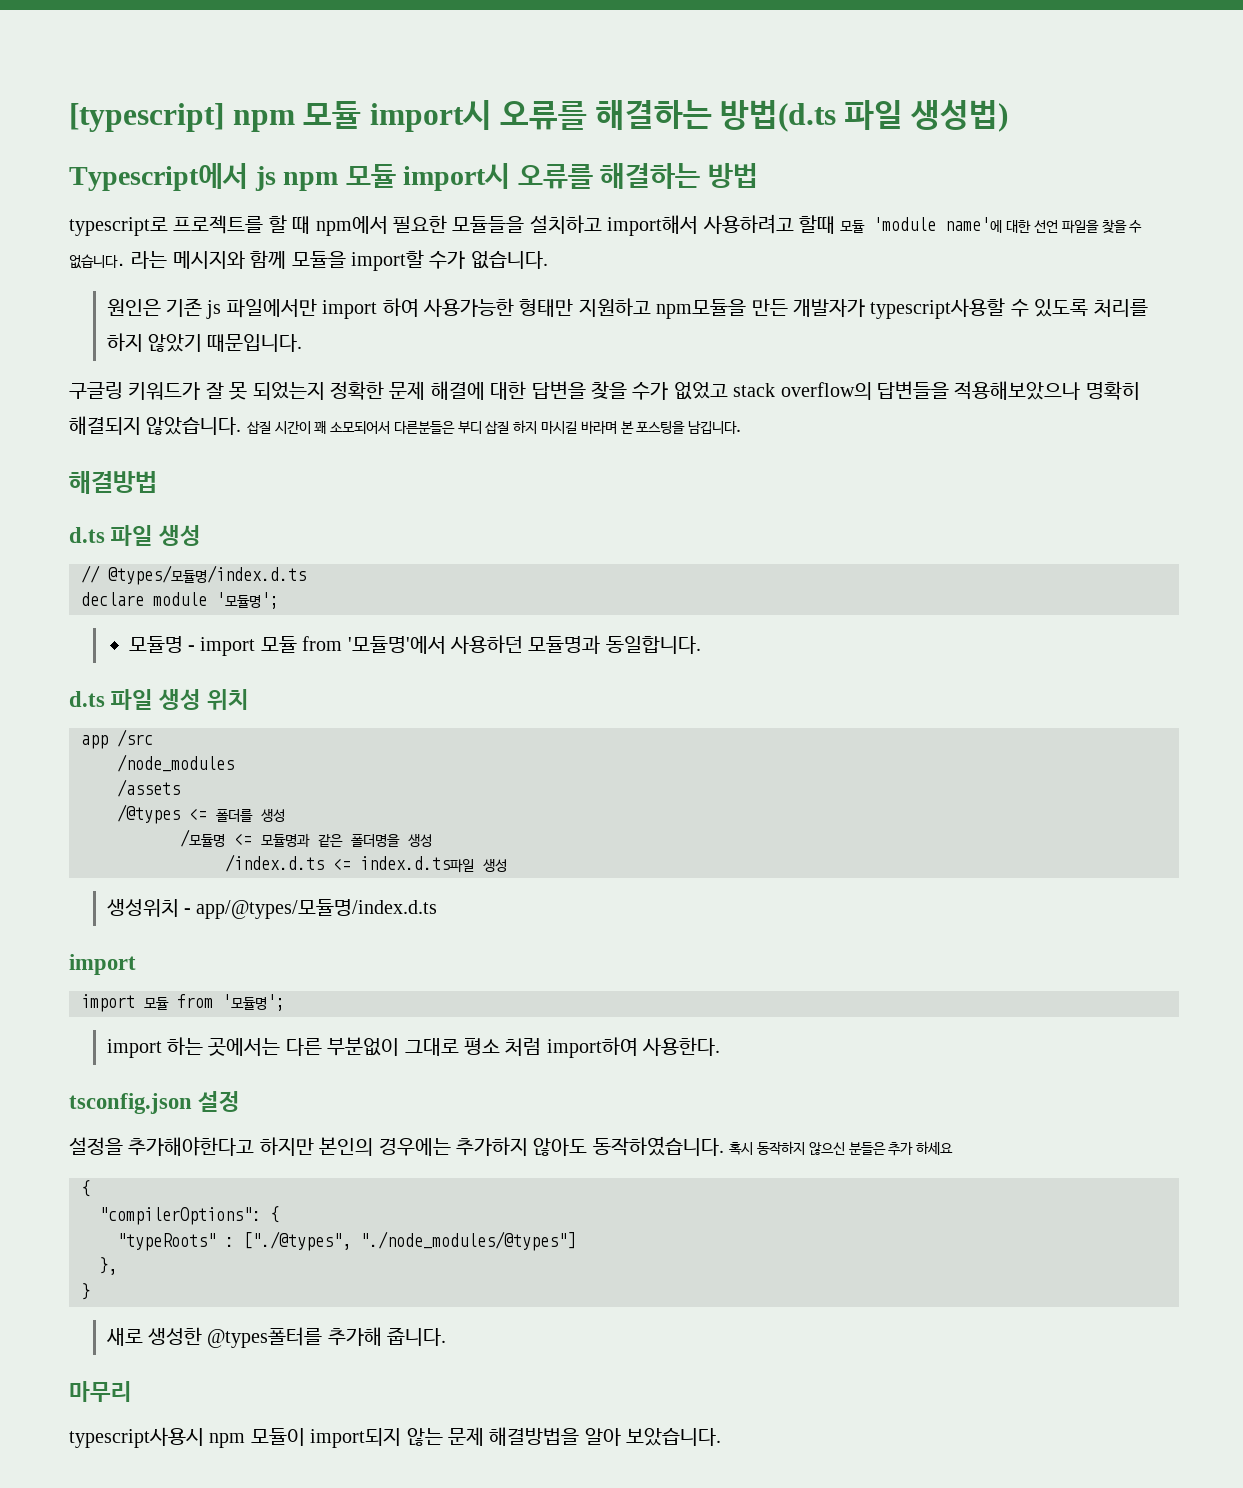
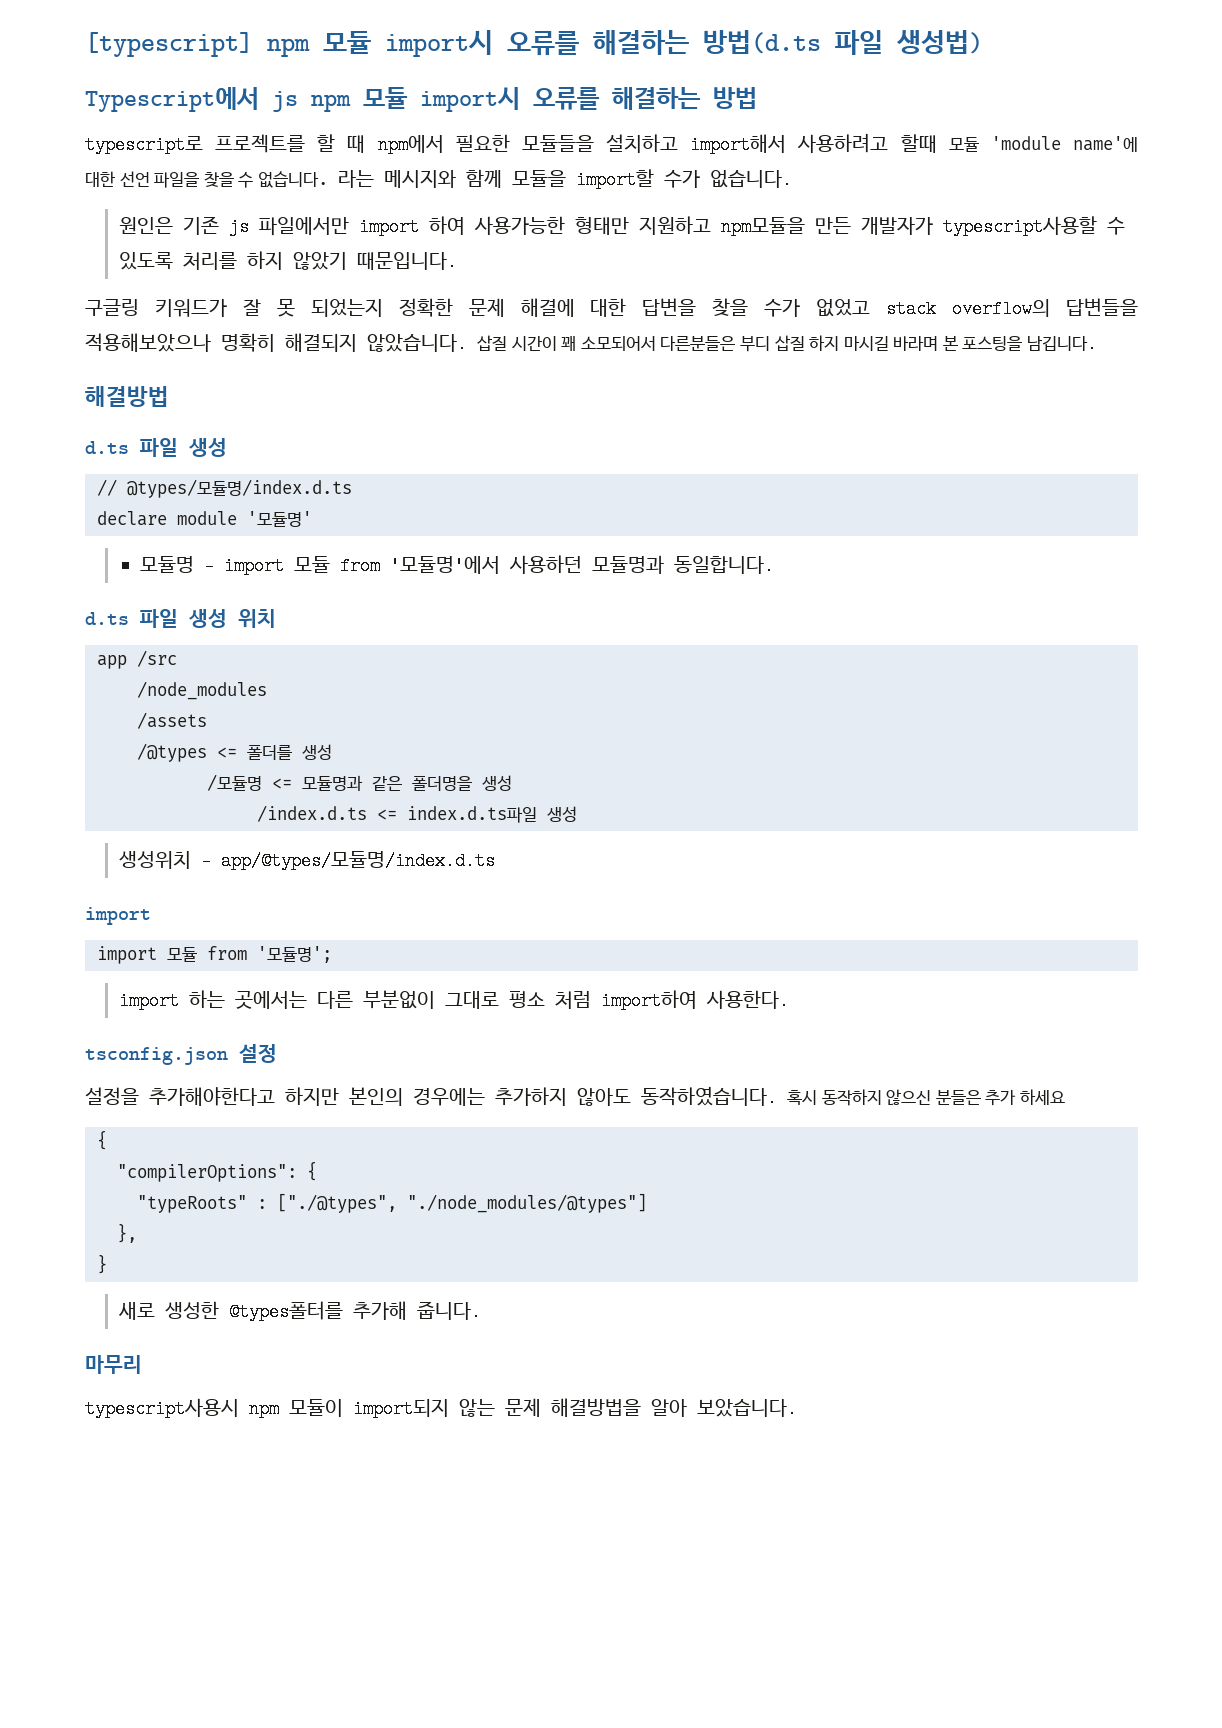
- declare module '모듈명';
+ declare module '모듈명'

